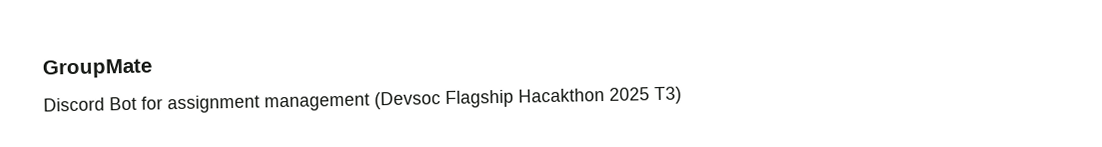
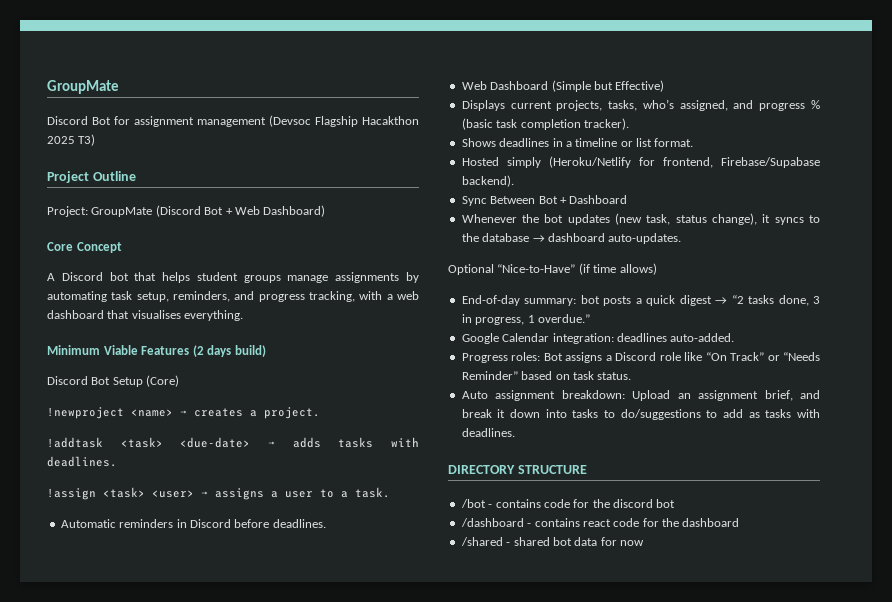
+ Project Outline
+ Project: GroupMate (Discord Bot + Web Dashboard)
+ Core Concept
+ A Discord bot that helps student groups manage assignments by automating task setup, reminders, and progress tracking, with a web dashboard that visualises everything.
+ Minimum Viable Features (2 days build)
+ Discord Bot Setup (Core)
+ !newproject <name> → creates a project.
+ !addtask <task> <due-date> → adds tasks with deadlines.
+ !assign <task> <user> → assigns a user to a task.
+ Automatic reminders in Discord before deadlines.
+ Web Dashboard (Simple but Effective)
+ Displays current projects, tasks, who’s assigned, and progress % (basic task completion tracker).
+ Shows deadlines in a timeline or list format.
+ Hosted simply (Heroku/Netlify for frontend, Firebase/Supabase backend).
+ Sync Between Bot + Dashboard
+ Whenever the bot updates (new task, status change), it syncs to the database → dashboard auto-updates.
+ Optional “Nice-to-Have” (if time allows)
+ End-of-day summary: bot posts a quick digest → “2 tasks done, 3 in progress, 1 overdue.”
+ Google Calendar integration: deadlines auto-added.
+ Progress roles: Bot assigns a Discord role like “On Track” or “Needs Reminder” based on task status.
+ Auto assignment breakdown: Upload an assignment brief, and break it down into tasks to do/suggestions to add as tasks with deadlines.
+ DIRECTORY STRUCTURE
+ /bot - contains code for the discord bot
+ /dashboard - contains react code for the dashboard
+ /shared - shared bot data for now

